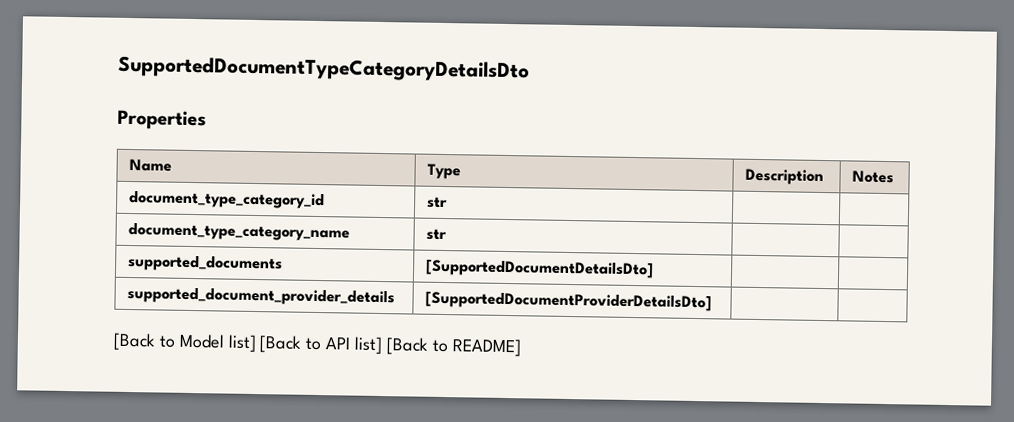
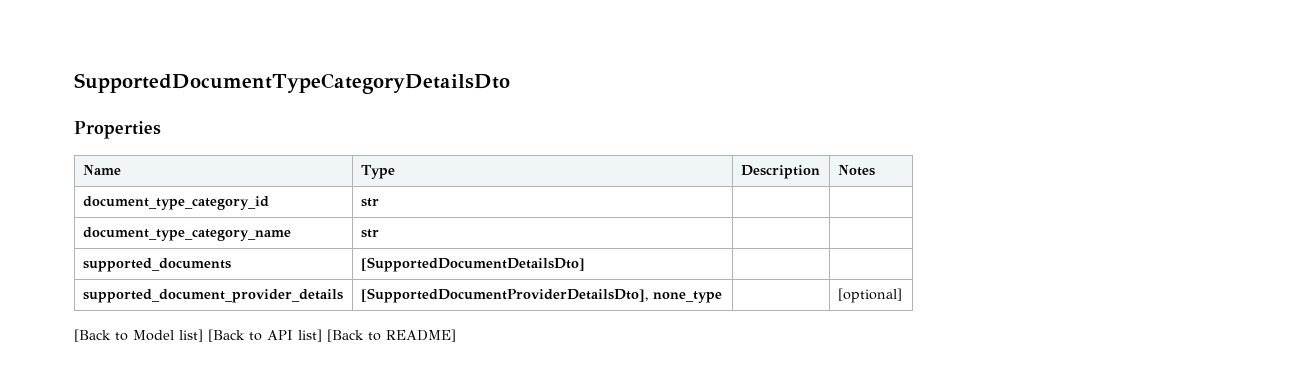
- supported_document_provider_details | [SupportedDocumentProviderDetailsDto] | |
+ supported_document_provider_details | [SupportedDocumentProviderDetailsDto], none_type | | [optional]

